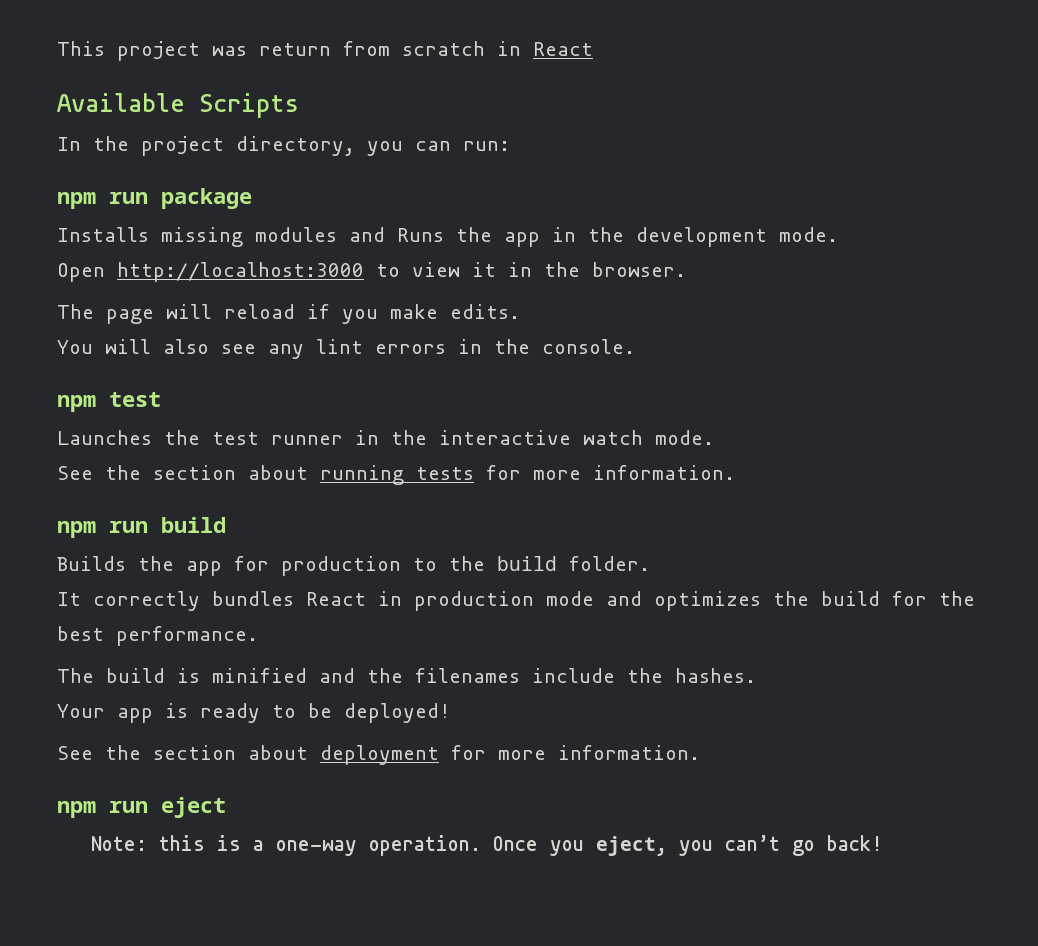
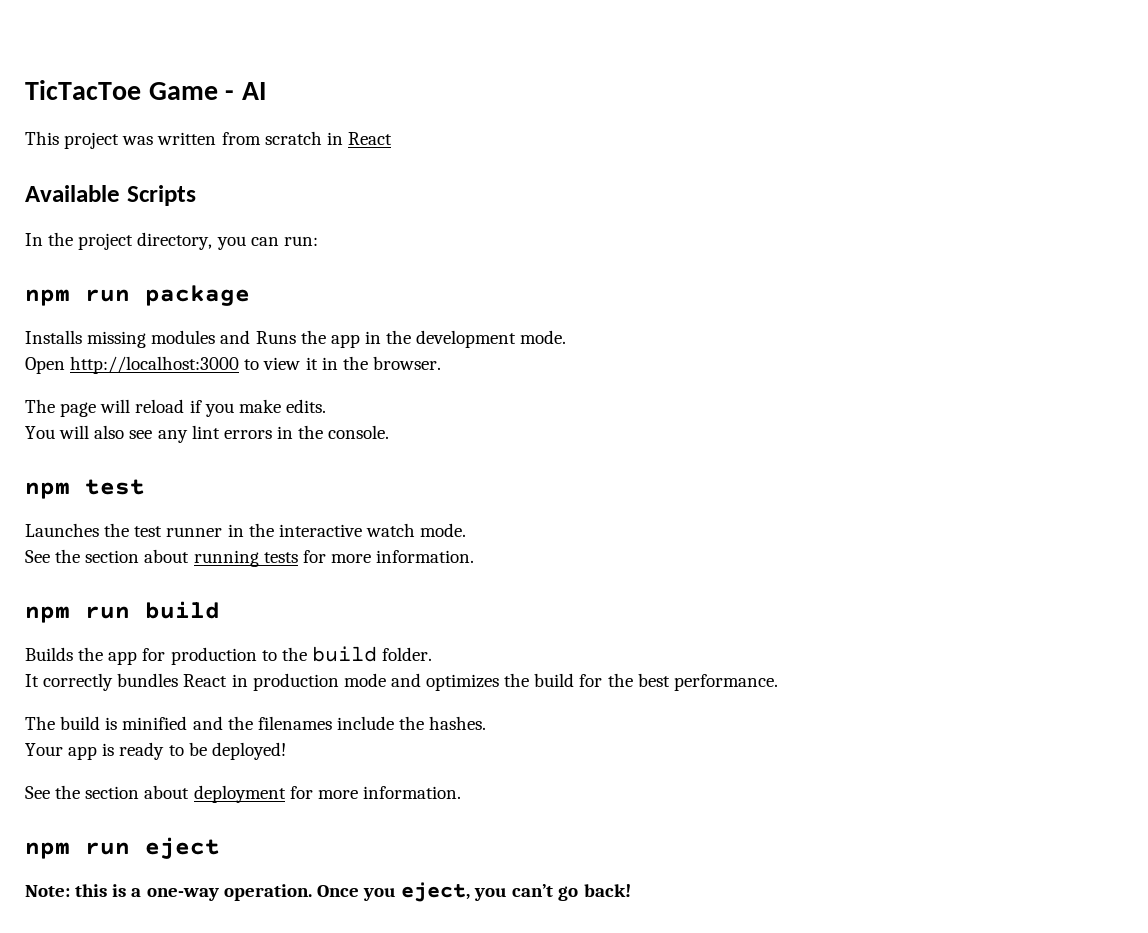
+ TicTacToe Game - AI
- This project was return from scratch in React
+ This project was written from scratch in React

